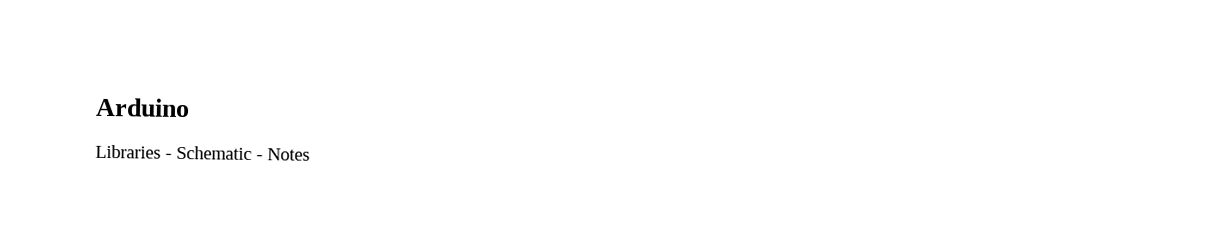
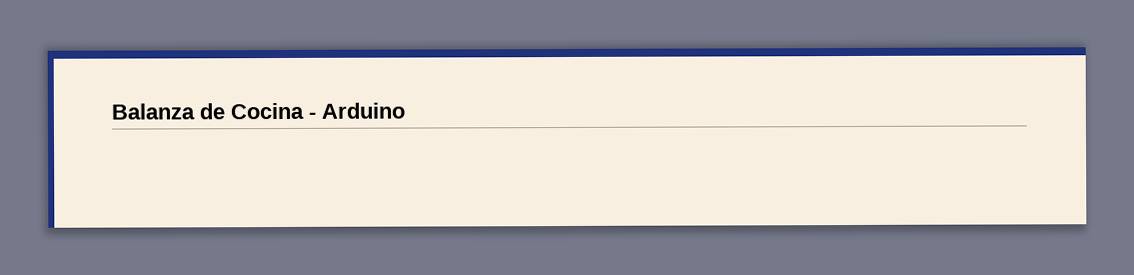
- Arduino
- Libraries - Schematic - Notes
+ Balanza de Cocina - Arduino

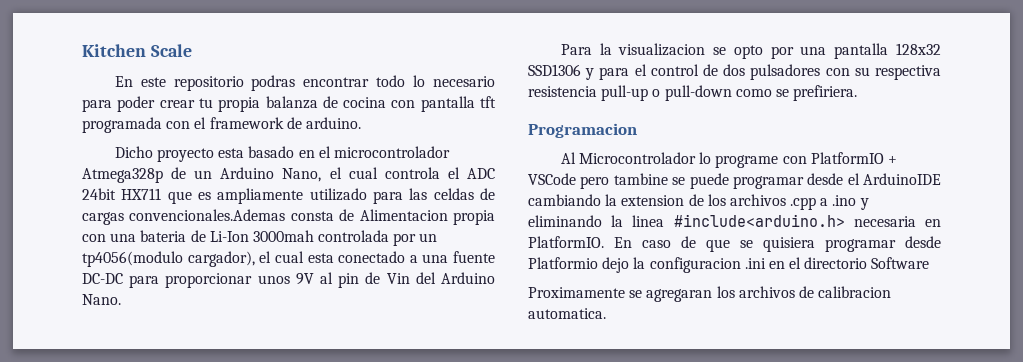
- Balanza de Cocina - Arduino
+ Kitchen Scale
+ En este repositorio podras encontrar todo lo necesario para poder crear tu propia balanza de cocina con pantalla tft programada con el framework de arduino.
+ Dicho proyecto esta basado en el microcontrolador Atmega328p de un Arduino Nano, el cual controla el ADC 24bit HX711 que es ampliamente utilizado para las celdas de cargas convencionales.Ademas consta de Alimentacion propia con una bateria de Li-Ion 3000mah controlada por un tp4056(modulo cargador), el cual esta conectado a una fuente DC-DC para proporcionar unos 9V al pin de Vin del Arduino Nano.
+ Para la visualizacion se opto por una pantalla 128x32 SSD1306 y para el control de dos pulsadores con su respectiva resistencia pull-up o pull-down como se prefiriera.
+ Programacion
+ Al Microcontrolador lo programe con PlatformIO + VSCode pero tambine se puede programar desde el ArduinoIDE cambiando la extension de los archivos .cpp a .ino y eliminando la linea #include<arduino.h> necesaria en PlatformIO. En caso de que se quisiera programar desde Platformio dejo la configuracion .ini en el directorio Software
+ Proximamente se agregaran los archivos de calibracion automatica.

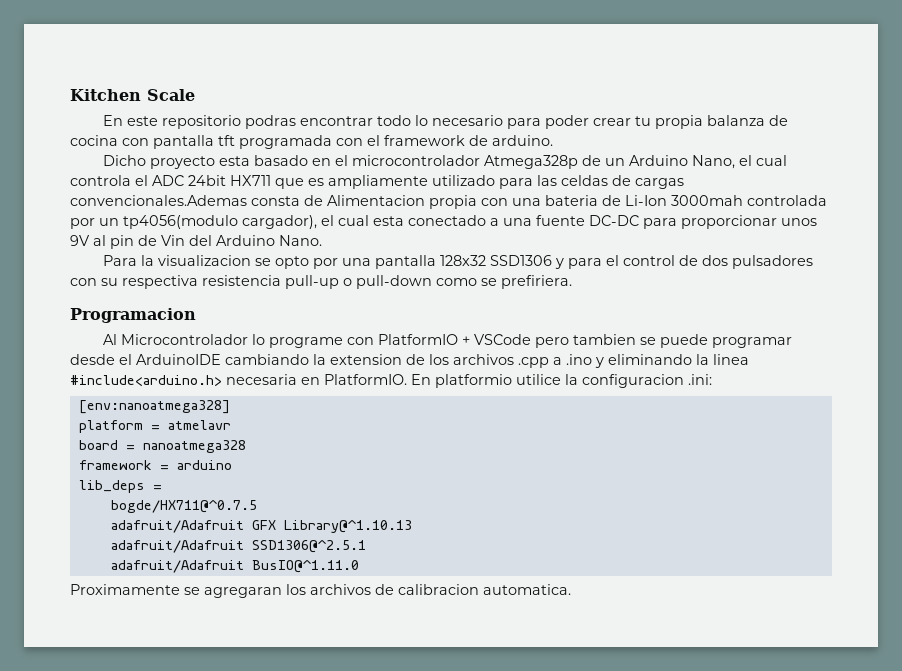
- Al Microcontrolador lo programe con PlatformIO + VSCode pero tambine se puede programar desde el ArduinoIDE cambiando la extension de los archivos .cpp a .ino y eliminando la linea #include<arduino.h> necesaria en PlatformIO.
+ Al Microcontrolador lo programe con PlatformIO + VSCode pero tambien se puede programar desde el ArduinoIDE cambiando la extension de los archivos .cpp a .ino y eliminando la linea #include<arduino.h> necesaria en PlatformIO.
- En caso de que se quisiera programar desde Platformio dejo la configuracion .ini en el directorio Software
+ En platformio utilice la configuracion .ini:
+ [env:nanoatmega328]
+ platform = atmelavr
+ board = nanoatmega328
+ framework = arduino
+ lib_deps =
+ bogde/HX711@^0.7.5
+ adafruit/Adafruit GFX Library@^1.10.13
+ adafruit/Adafruit SSD1306@^2.5.1
+ adafruit/Adafruit BusIO@^1.11.0

